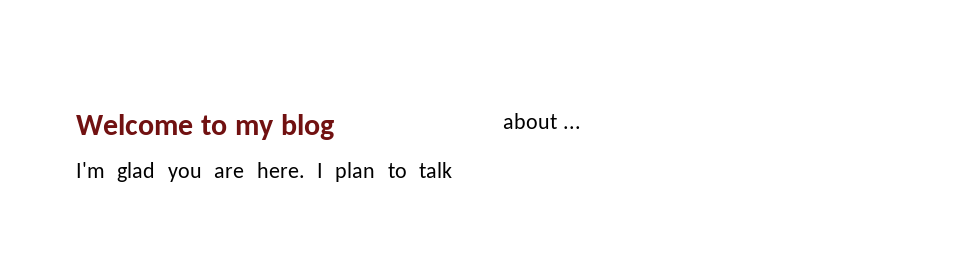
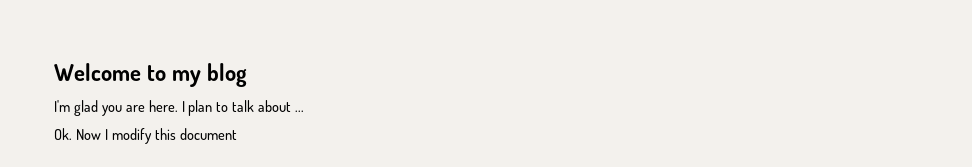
+ Ok. Now I modify this document

